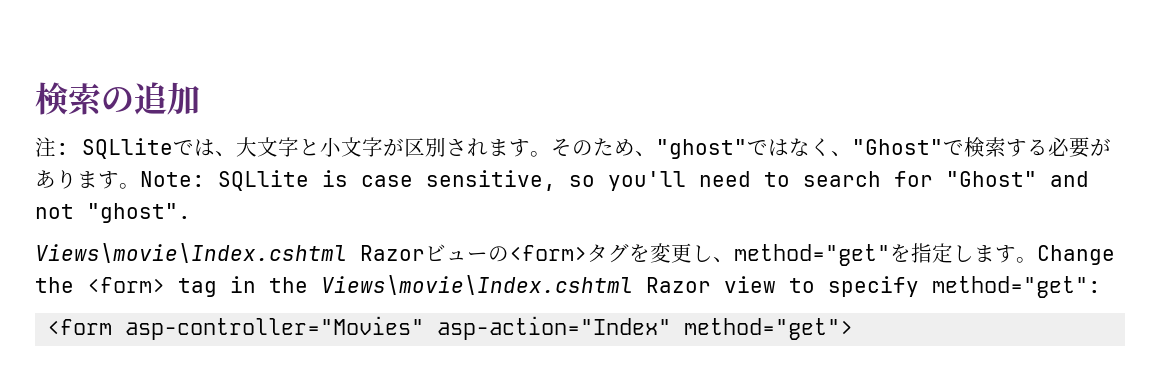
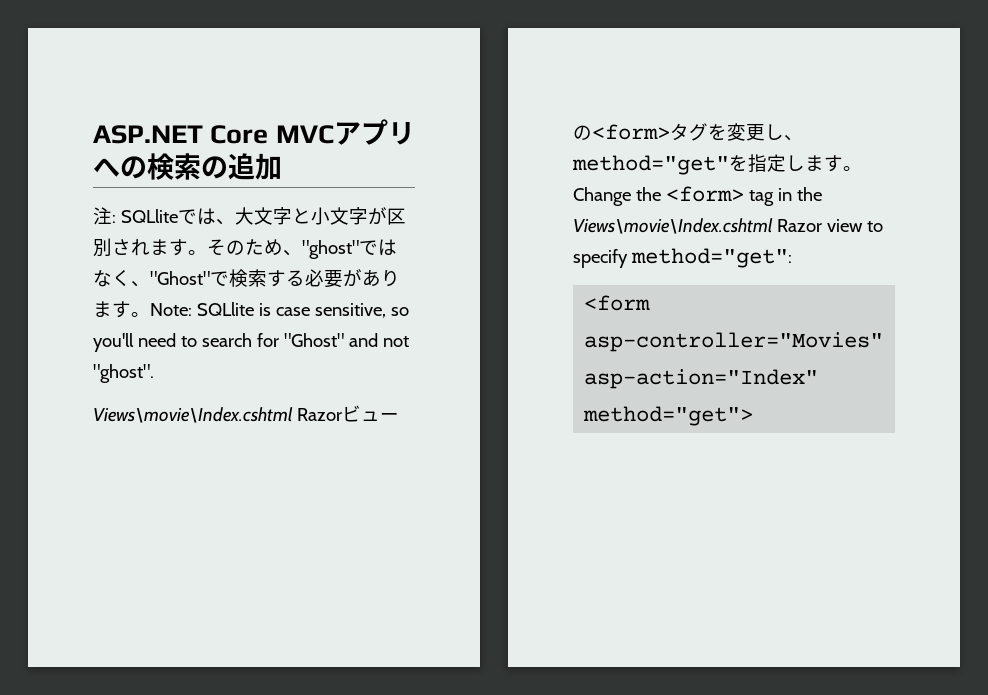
- 検索の追加
+ ASP.NET Core MVCアプリへの検索の追加

